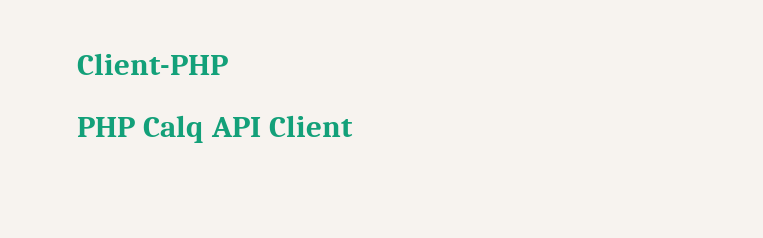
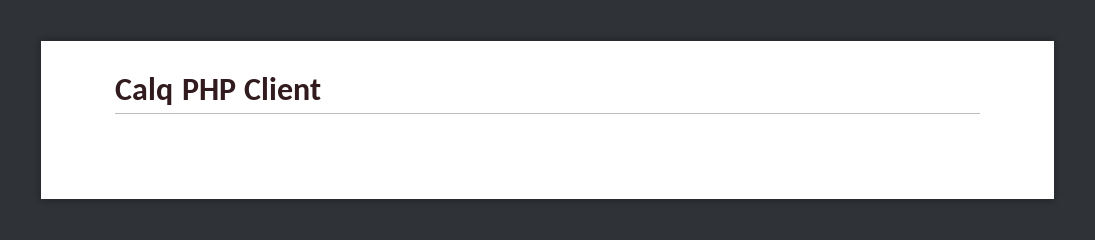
- Client-PHP
- PHP Calq API Client
+ Calq PHP Client

